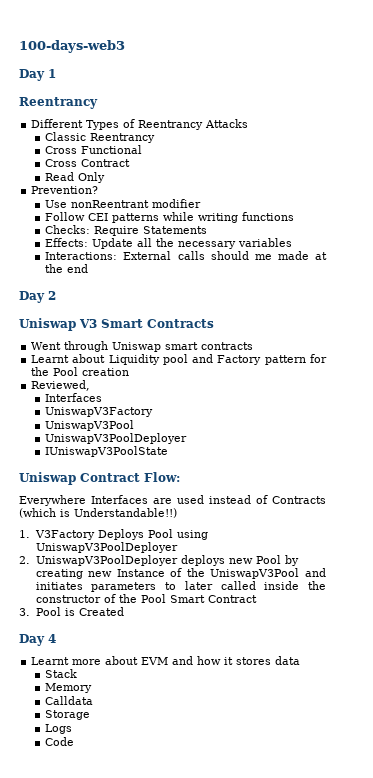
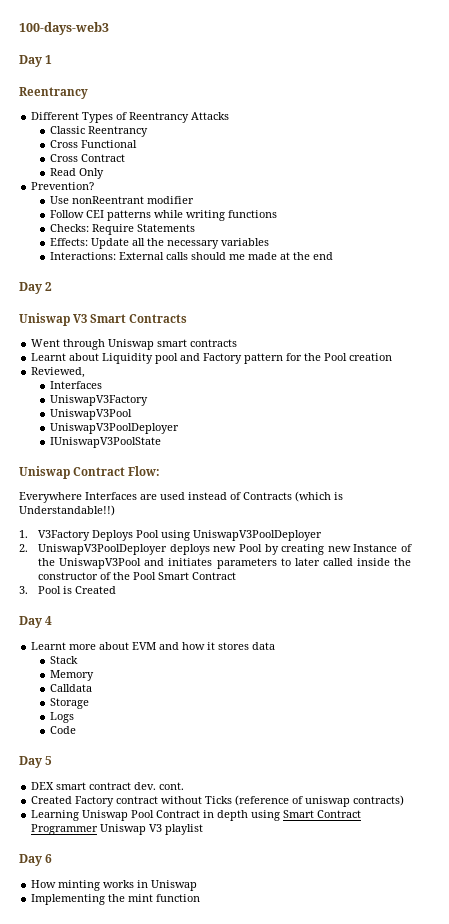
+ Day 5
+ DEX smart contract dev. cont.
+ Created Factory contract without Ticks (reference of uniswap contracts)
+ Learning Uniswap Pool Contract in depth using Smart Contract Programmer Uniswap V3 playlist
+ Day 6
+ How minting works in Uniswap
+ Implementing the mint function

